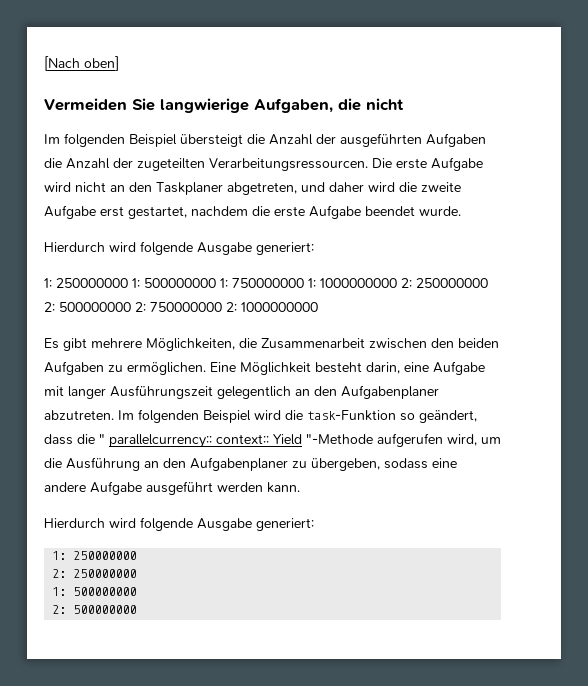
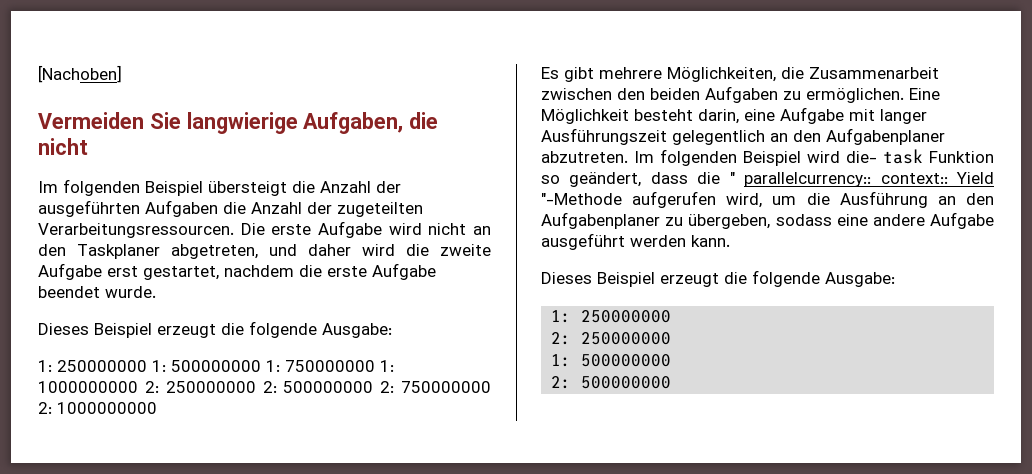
- [Nach oben]
+ [Nachoben]
  Die erste Aufgabe wird nicht an den Taskplaner abgetreten, und daher wird die zweite Aufgabe erst gestartet, nachdem die erste Aufgabe beendet wurde.
- Hierdurch wird folgende Ausgabe generiert:
+ Dieses Beispiel erzeugt die folgende Ausgabe:
- Im folgenden Beispiel wird die task-Funktion so geändert, dass die " parallelcurrency:: context:: Yield "-Methode aufgerufen wird, um die Ausführung an den Aufgabenplaner zu übergeben, sodass eine andere Aufgabe ausgeführt werden kann.
- Hierdurch wird folgende Ausgabe generiert:
+ Im folgenden Beispiel wird die- task Funktion so geändert, dass die " parallelcurrency:: context:: Yield "-Methode aufgerufen wird, um die Ausführung an den Aufgabenplaner zu übergeben, sodass eine andere Aufgabe ausgeführt werden kann.
+ Dieses Beispiel erzeugt die folgende Ausgabe:

